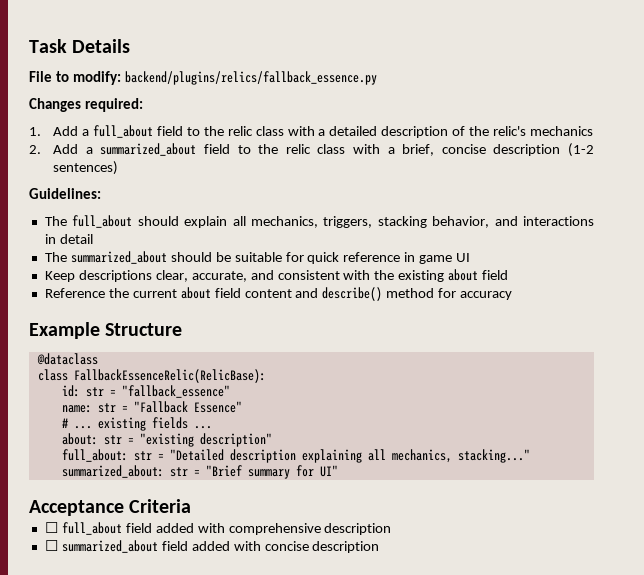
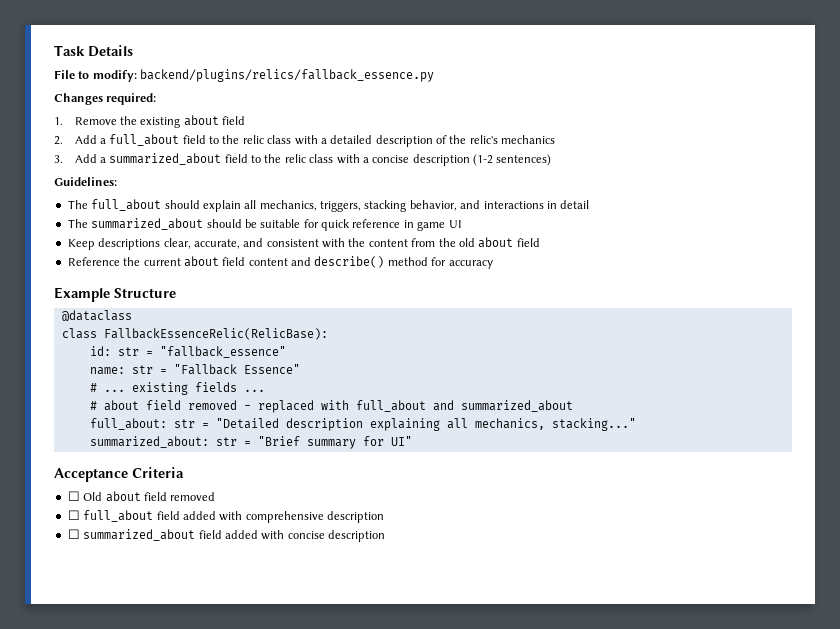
- 1. Add a full_about field to the relic class with a detailed description of the relic's mechanics
+ 1. Remove the existing about field
+ 2. Add a full_about field to the relic class with a detailed description of the relic's mechanics
- 2. Add a summarized_about field to the relic class with a brief, concise description (1-2 sentences)
+ 3. Add a summarized_about field to the relic class with a concise description (1-2 sentences)
- Keep descriptions clear, accurate, and consistent with the existing about field
+ Keep descriptions clear, accurate, and consistent with the content from the old about field
- about: str = "existing description"
+ # about field removed - replaced with full_about and summarized_about
+ ☐ Old about field removed

